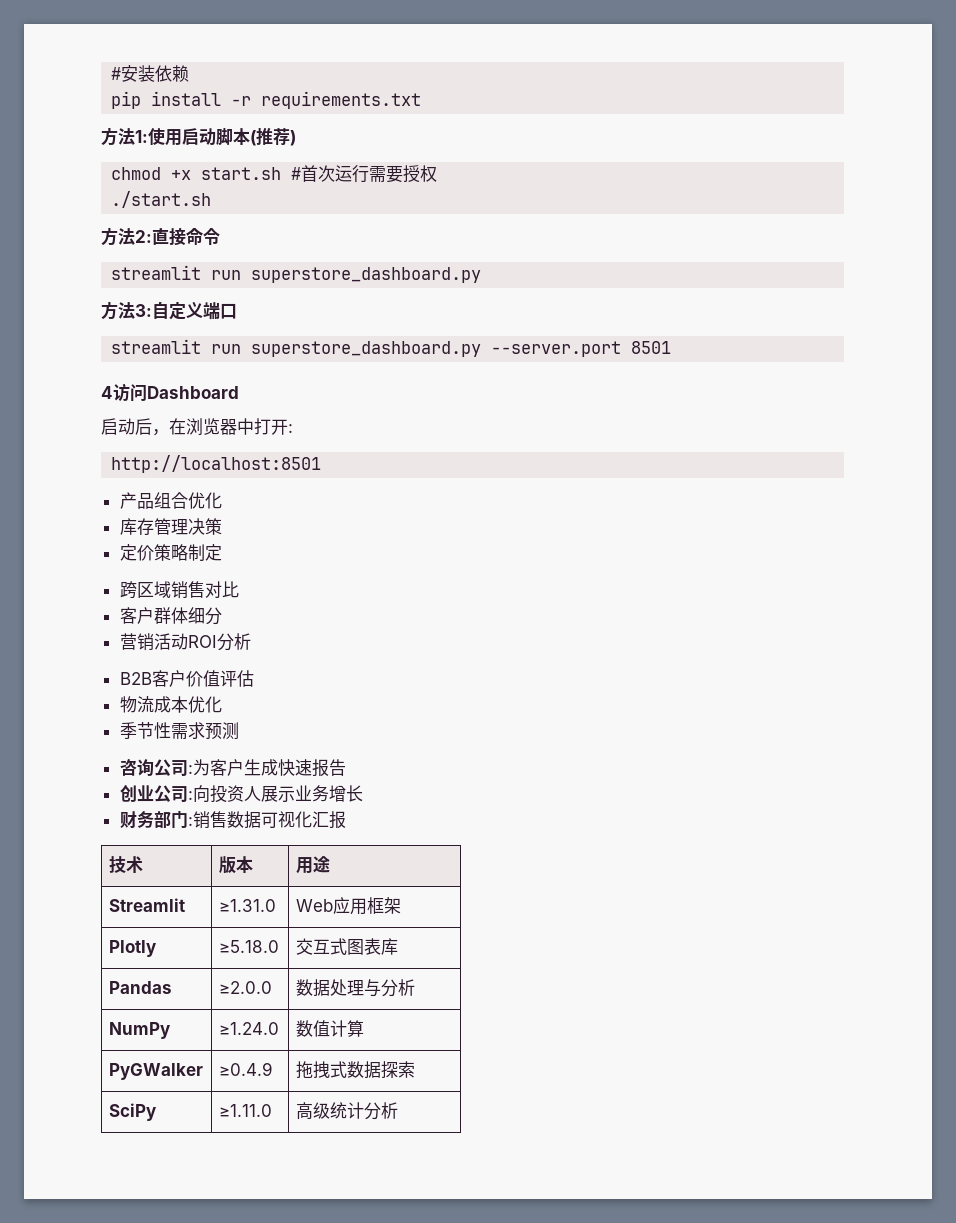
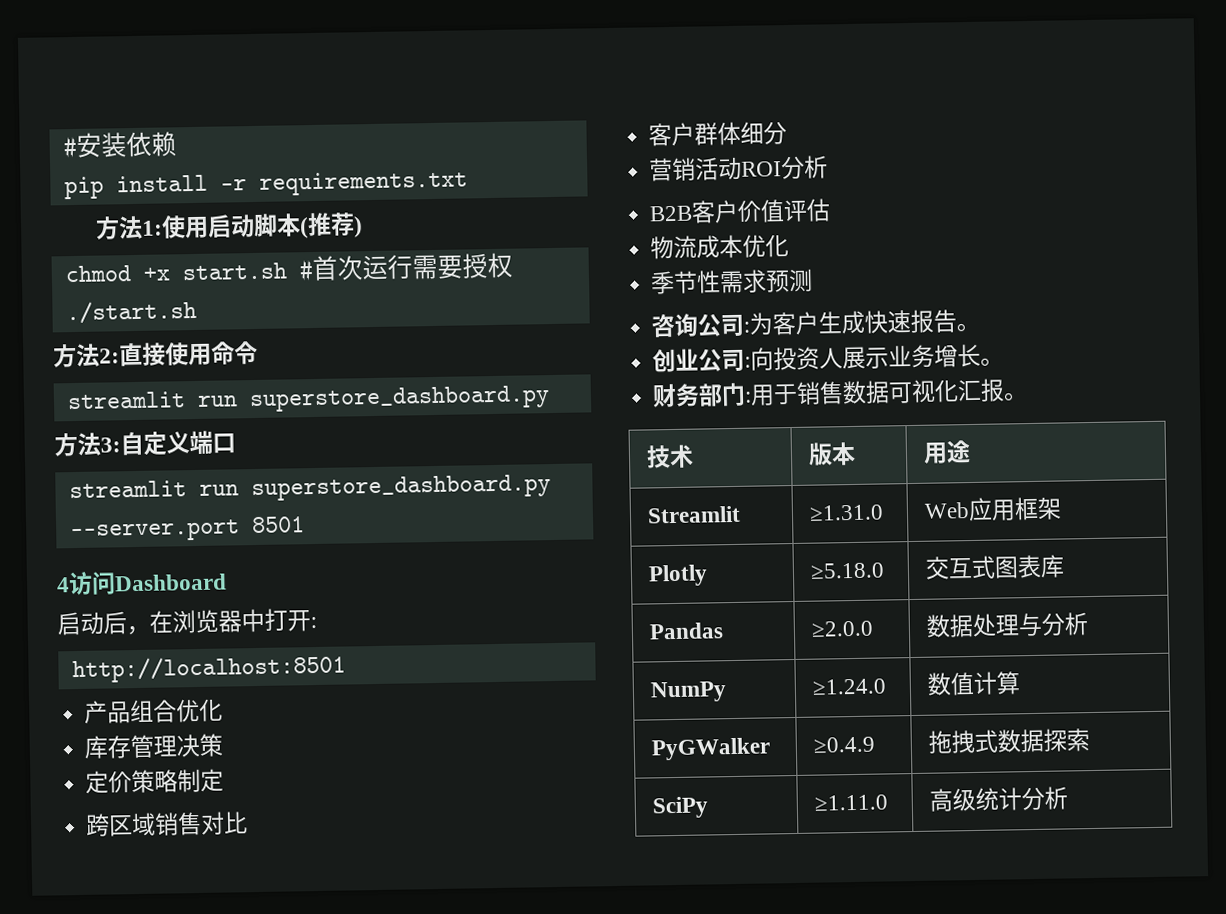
- 方法2:直接命令
+ 方法2:直接使用命令
- 咨询公司:为客户生成快速报告
+ 咨询公司:为客户生成快速报告。
- 创业公司:向投资人展示业务增长
+ 创业公司:向投资人展示业务增长。
- 财务部门:销售数据可视化汇报
+ 财务部门:用于销售数据可视化汇报。

